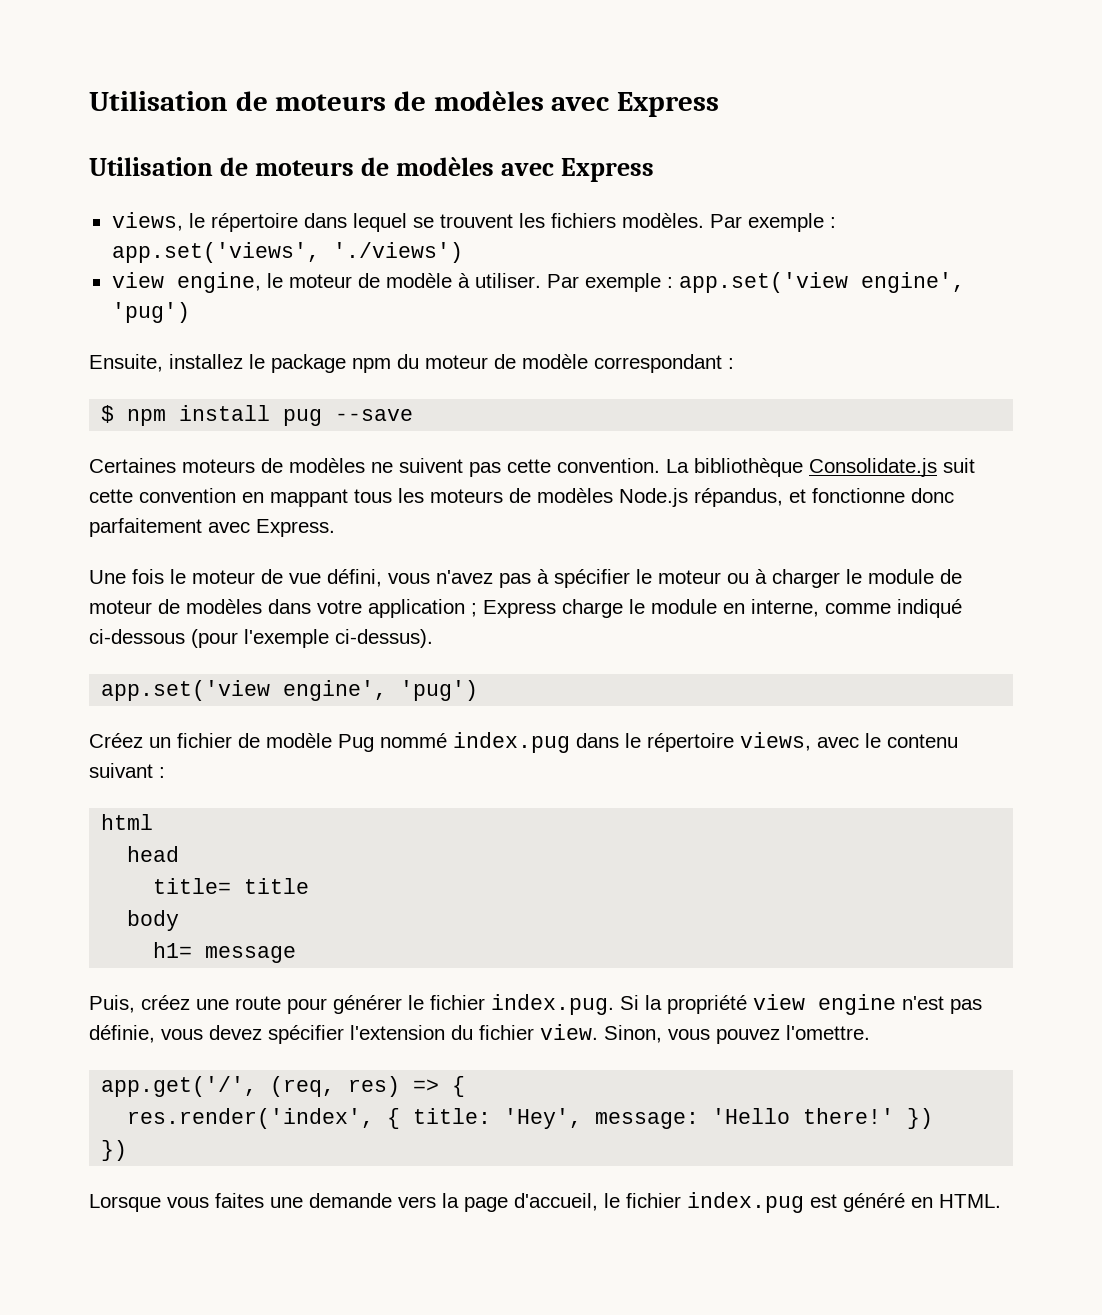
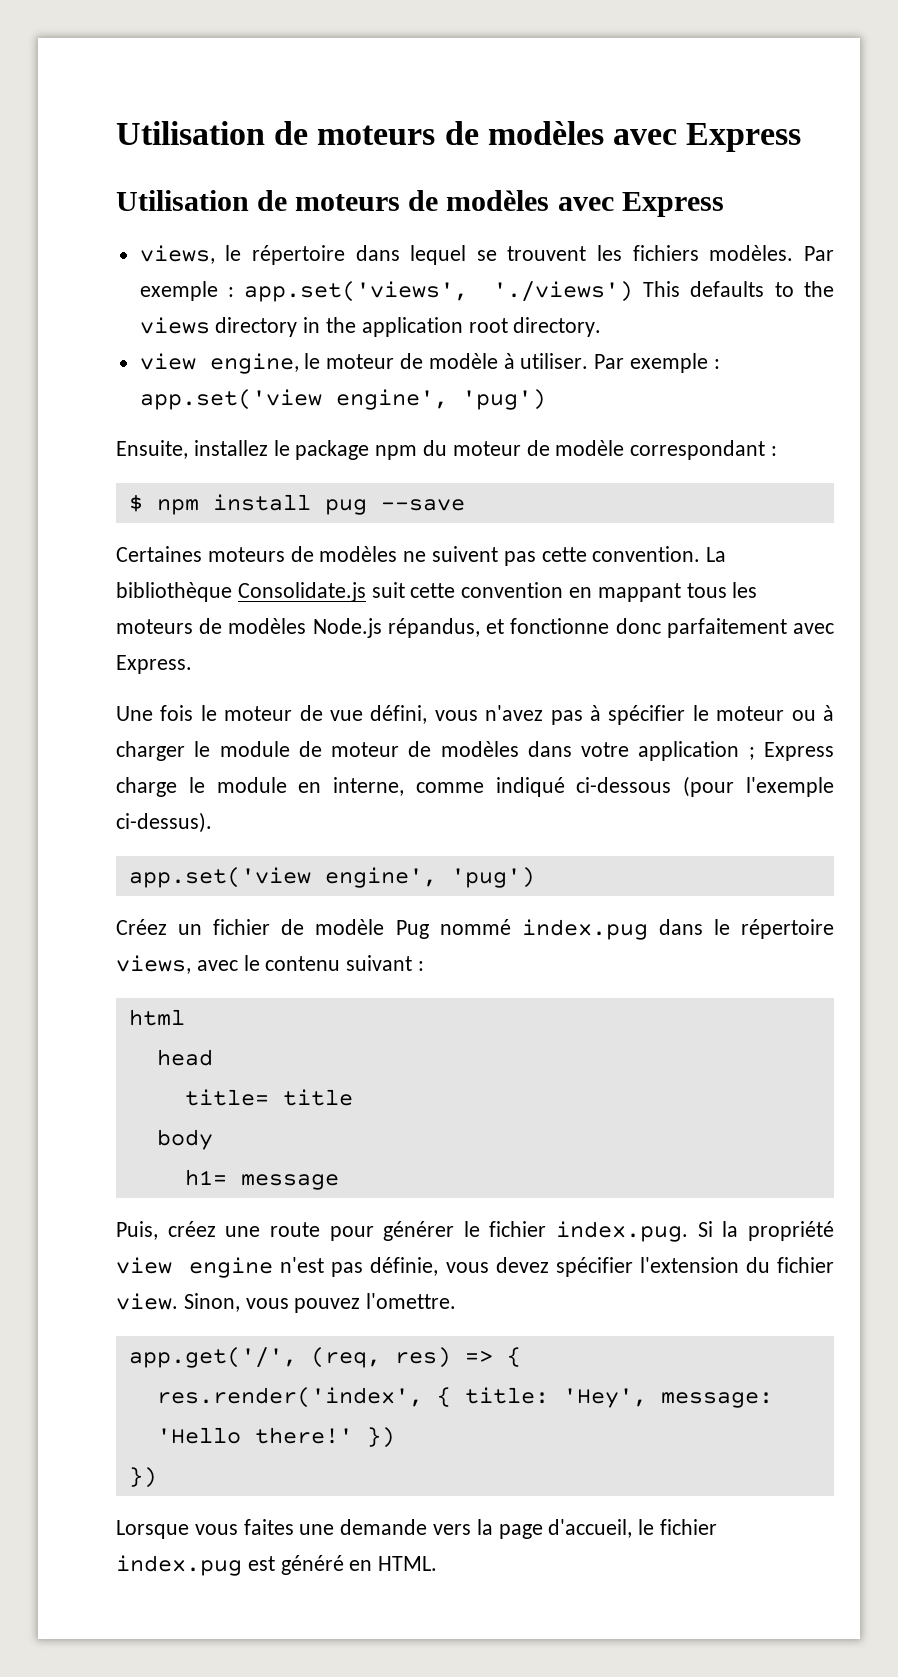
- Par exemple : app.set('views', './views')
+ Par exemple : app.set('views', './views') This defaults to the views directory in the application root directory.

